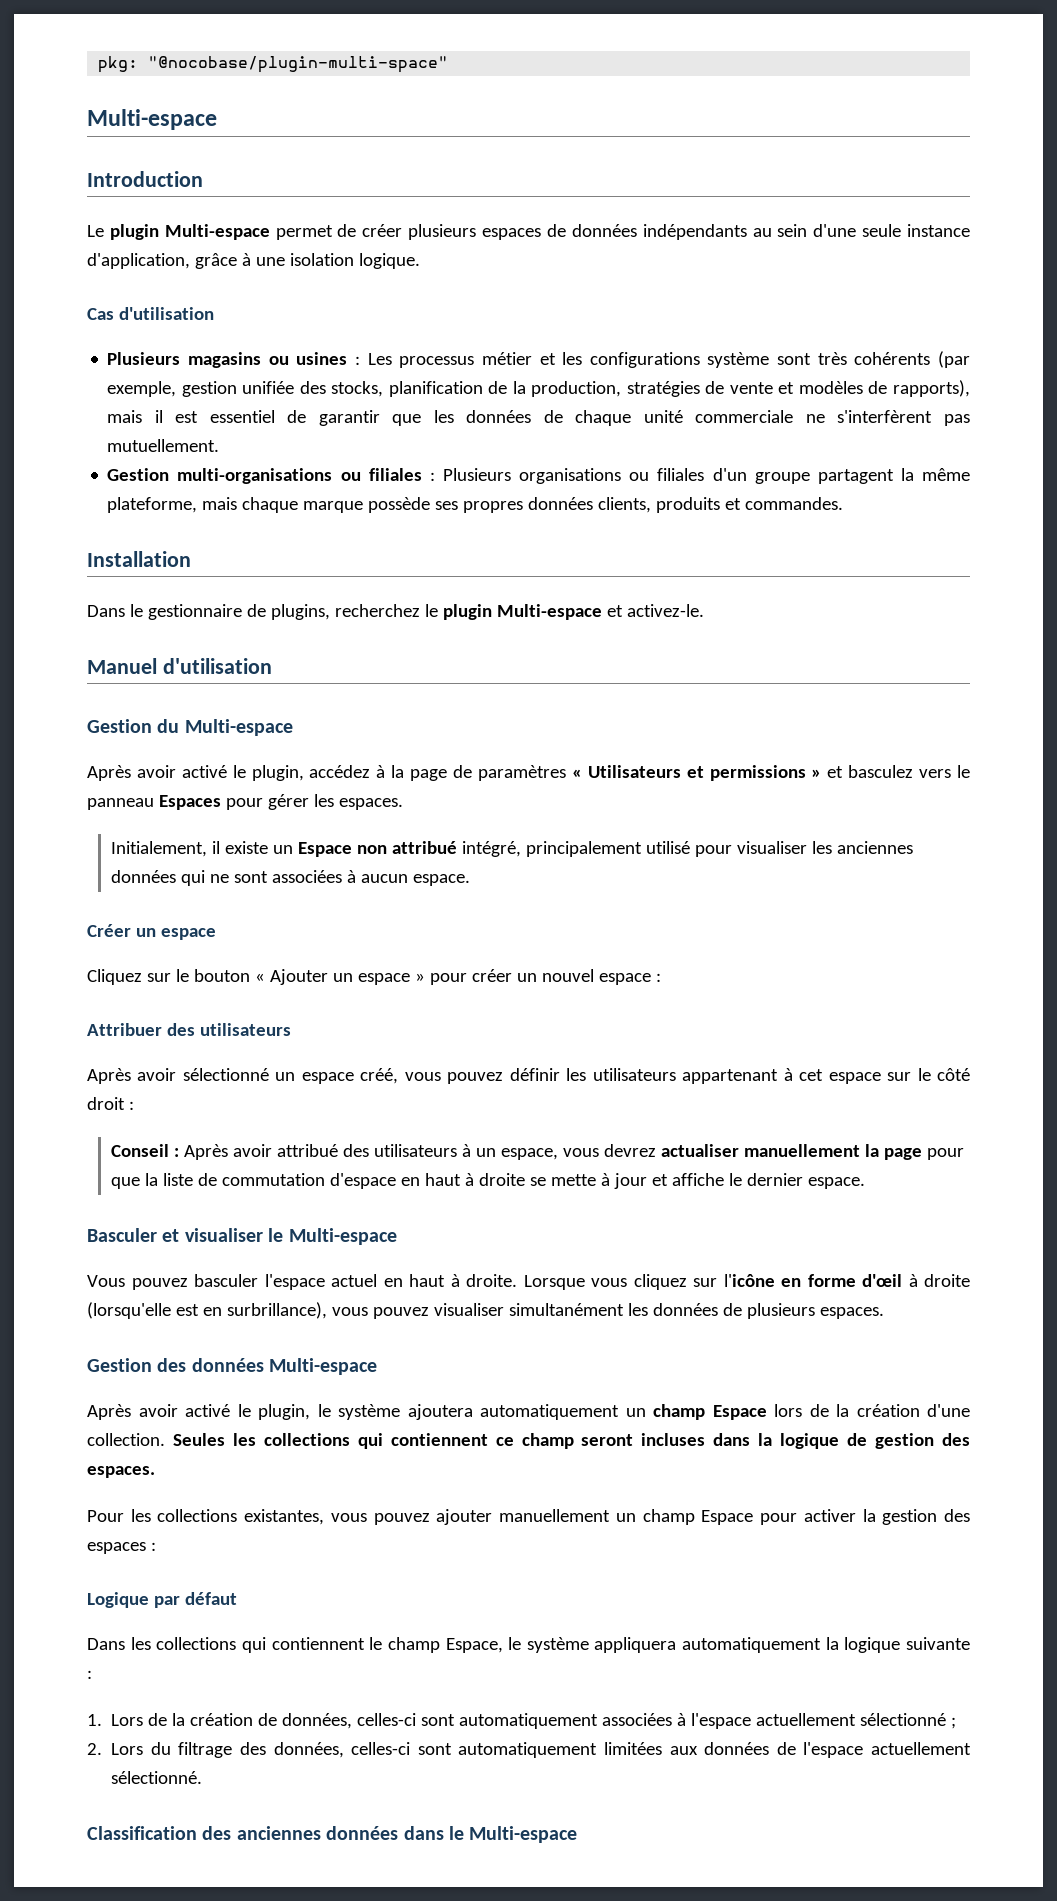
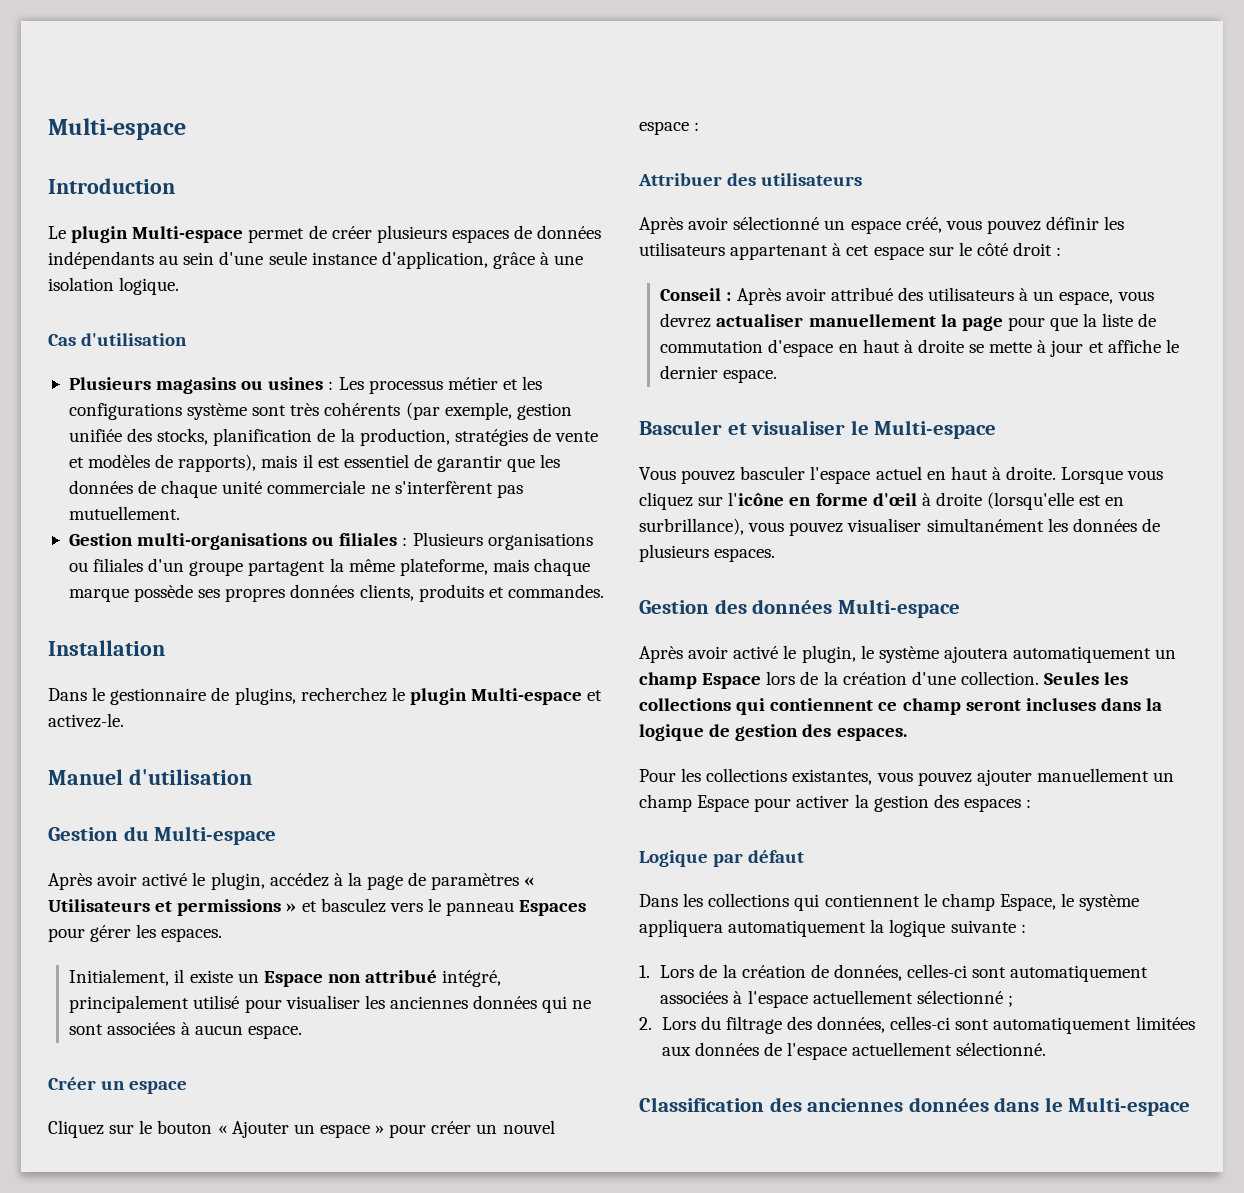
- pkg: "@nocobase/plugin-multi-space"

